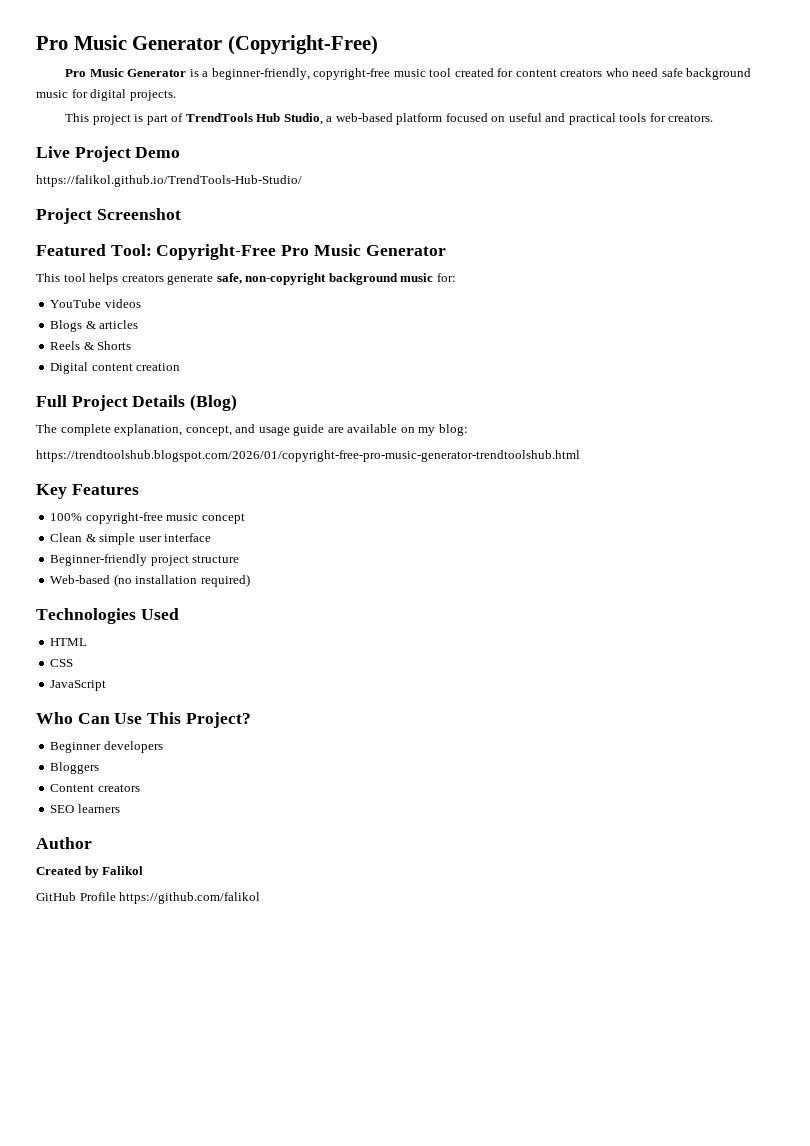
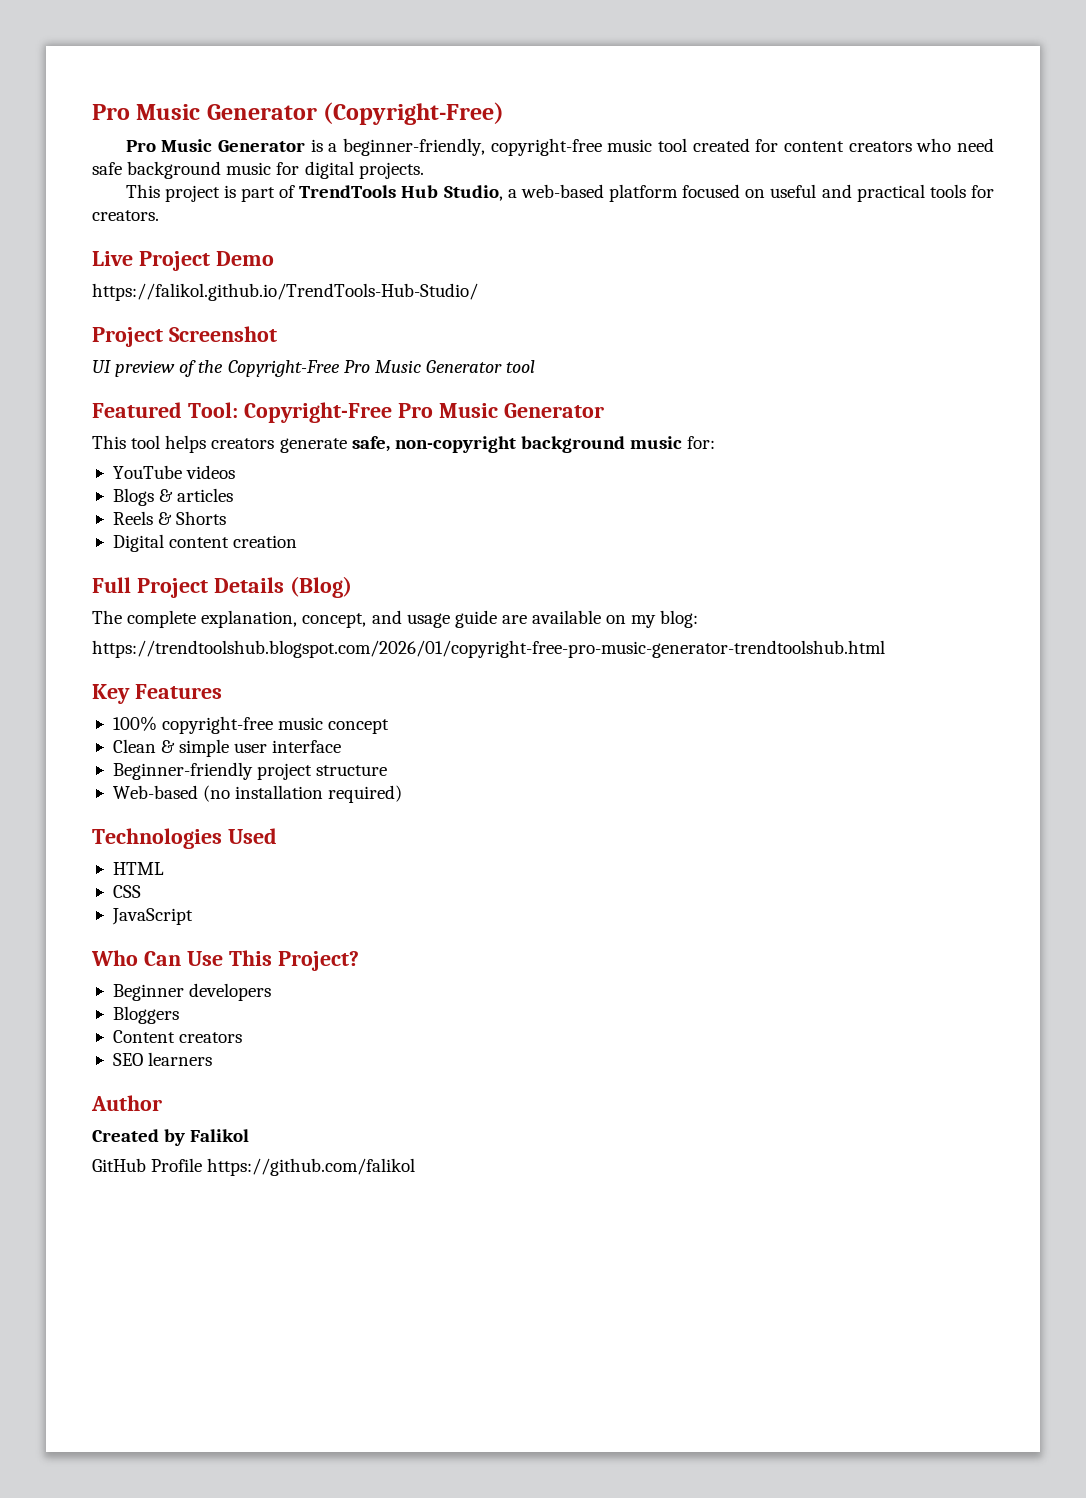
+ UI preview of the Copyright-Free Pro Music Generator tool

